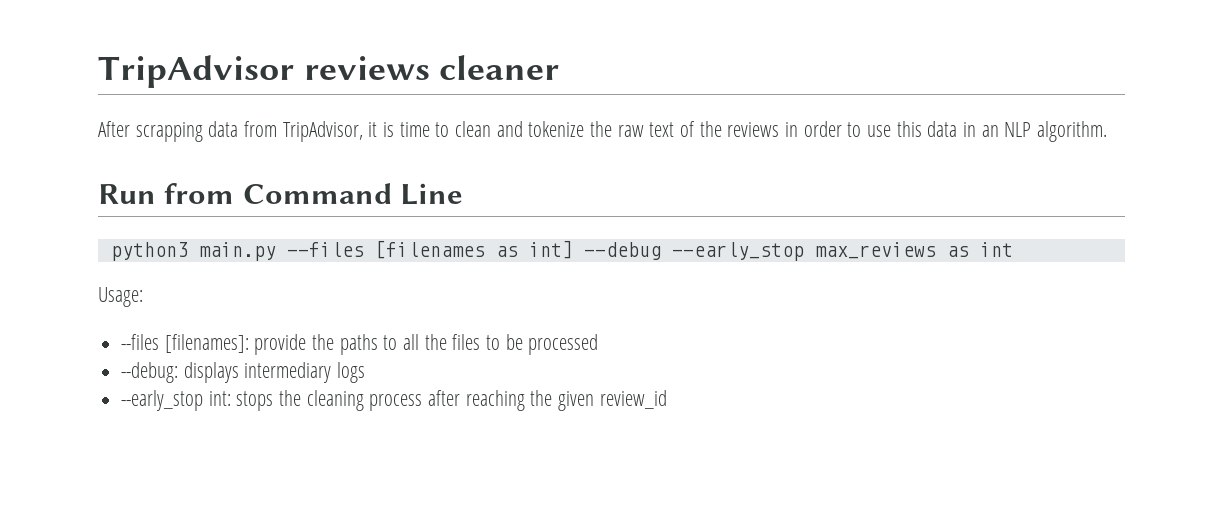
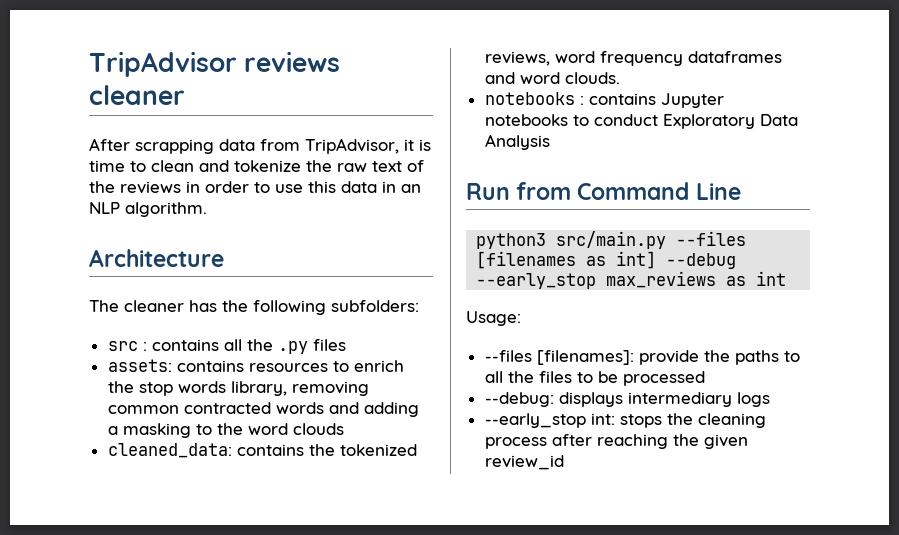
+ Architecture
+ The cleaner has the following subfolders:
+ src : contains all the .py files
+ assets: contains resources to enrich the stop words library, removing common contracted words and adding a masking to the word clouds
+ cleaned_data: contains the tokenized reviews, word frequency dataframes and word clouds.
+ notebooks : contains Jupyter notebooks to conduct Exploratory Data Analysis
- python3 main.py --files [filenames as int] --debug --early_stop max_reviews as int
+ python3 src/main.py --files [filenames as int] --debug --early_stop max_reviews as int

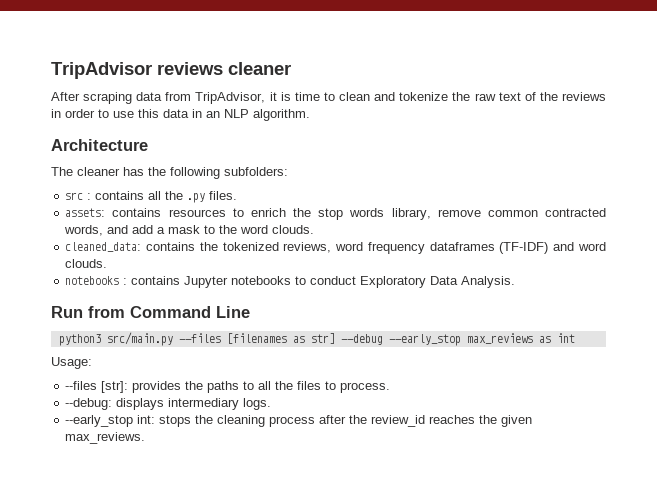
- After scrapping data from TripAdvisor, it is time to clean and tokenize the raw text of the reviews in order to use this data in an NLP algorithm.
+ After scraping data from TripAdvisor, it is time to clean and tokenize the raw text of the reviews in order to use this data in an NLP algorithm.
- src : contains all the .py files
+ src : contains all the .py files.
- assets: contains resources to enrich the stop words library, removing common contracted words and adding a masking to the word clouds
+ assets: contains resources to enrich the stop words library, remove common contracted words, and add a mask to the word clouds.
- cleaned_data: contains the tokenized reviews, word frequency dataframes and word clouds.
+ cleaned_data: contains the tokenized reviews, word frequency dataframes (TF-IDF) and word clouds.
- notebooks : contains Jupyter notebooks to conduct Exploratory Data Analysis
+ notebooks : contains Jupyter notebooks to conduct Exploratory Data Analysis.
- python3 src/main.py --files [filenames as int] --debug --early_stop max_reviews as int
+ python3 src/main.py --files [filenames as str] --debug --early_stop max_reviews as int
- --files [filenames]: provide the paths to all the files to be processed
+ --files [str]: provides the paths to all the files to process.
- --debug: displays intermediary logs
+ --debug: displays intermediary logs.
- --early_stop int: stops the cleaning process after reaching the given review_id
+ --early_stop int: stops the cleaning process after the review_id reaches the given max_reviews.

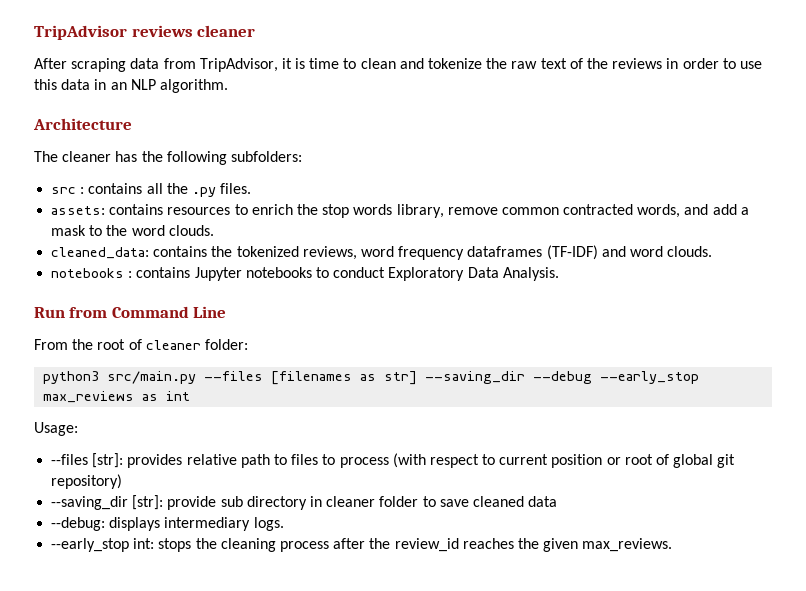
+ From the root of cleaner folder:
- python3 src/main.py --files [filenames as str] --debug --early_stop max_reviews as int
+ python3 src/main.py --files [filenames as str] --saving_dir --debug --early_stop max_reviews as int
- --files [str]: provides the paths to all the files to process.
+ --files [str]: provides relative path to files to process (with respect to current position or root of global git repository)
+ --saving_dir [str]: provide sub directory in cleaner folder to save cleaned data

